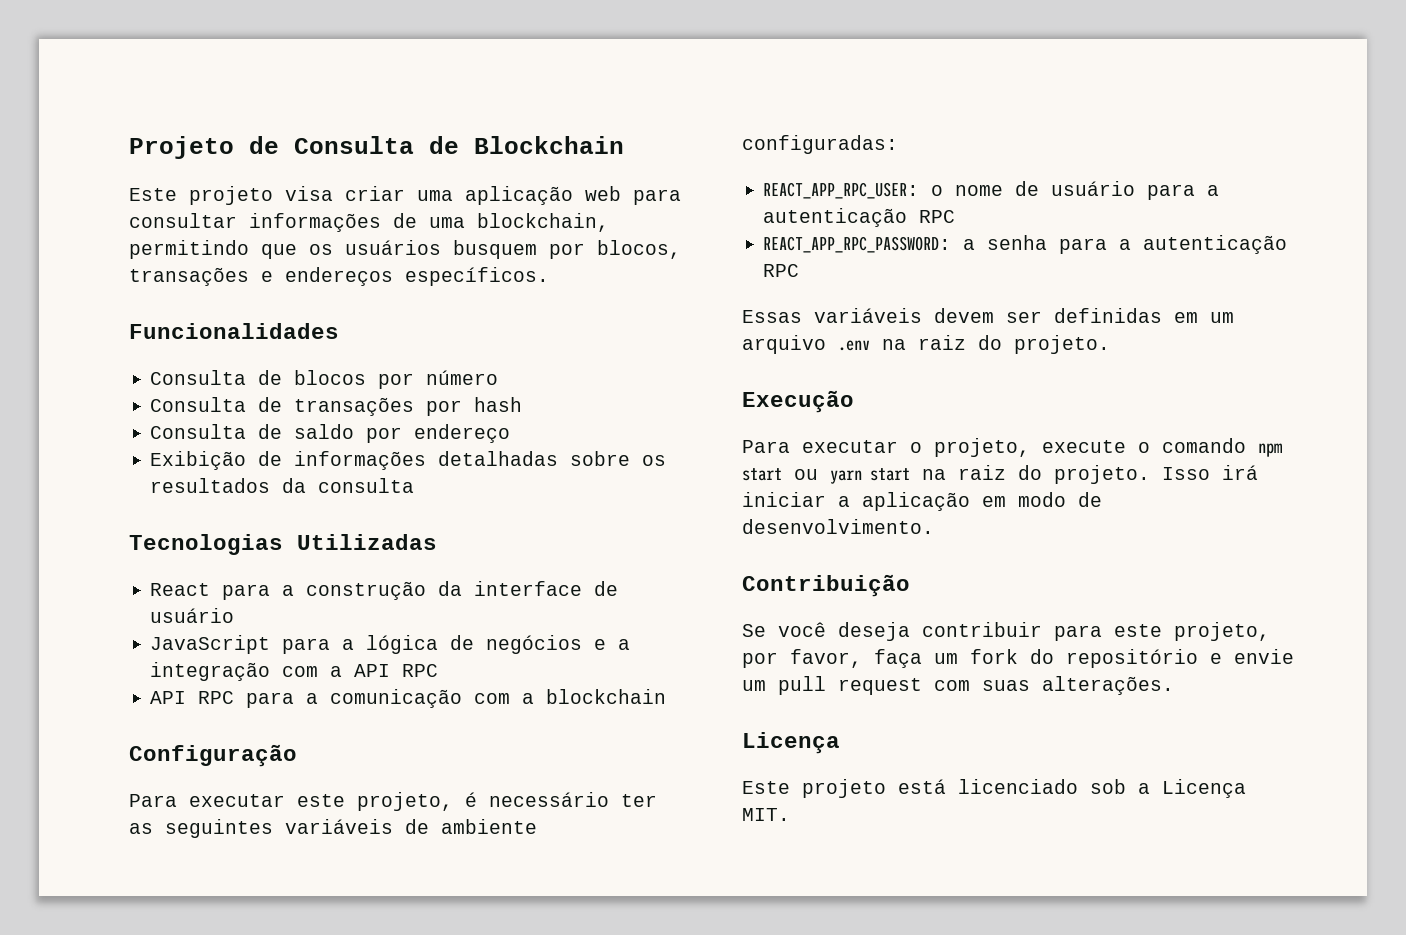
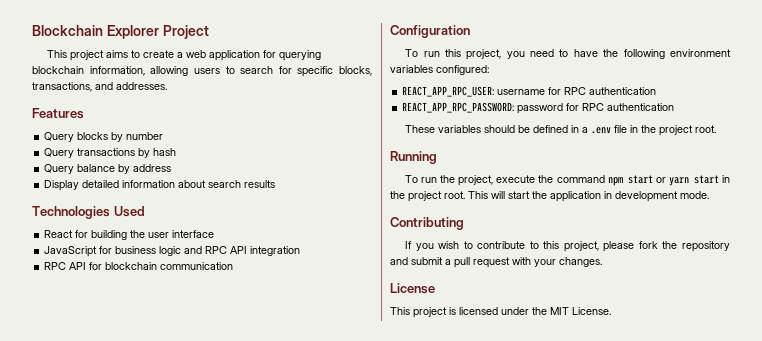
- Projeto de Consulta de Blockchain
- Este projeto visa criar uma aplicação web para consultar informações de uma blockchain, permitindo que os usuários busquem por blocos, transações e endereços específicos.
- Funcionalidades
- Consulta de blocos por número
- Consulta de transações por hash
- Consulta de saldo por endereço
- Exibição de informações detalhadas sobre os resultados da consulta
- Tecnologias Utilizadas
- React para a construção da interface de usuário
+ Blockchain Explorer Project
+ This project aims to create a web application for querying blockchain information, allowing users to search for specific blocks, transactions, and addresses.
+ Features
+ Query blocks by number
+ Query transactions by hash
+ Query balance by address
+ Display detailed information about search results
+ Technologies Used
+ React for building the user interface
- JavaScript para a lógica de negócios e a integração com a API RPC
- API RPC para a comunicação com a blockchain
- Configuração
- Para executar este projeto, é necessário ter as seguintes variáveis de ambiente configuradas:
- REACT_APP_RPC_USER: o nome de usuário para a autenticação RPC
+ JavaScript for business logic and RPC API integration
+ RPC API for blockchain communication
+ Configuration
+ To run this project, you need to have the following environment variables configured:
+ REACT_APP_RPC_USER: username for RPC authentication
- REACT_APP_RPC_PASSWORD: a senha para a autenticação RPC
- Essas variáveis devem ser definidas em um arquivo .env na raiz do projeto.
- Execução
- Para executar o projeto, execute o comando npm start ou yarn start na raiz do projeto. Isso irá iniciar a aplicação em modo de desenvolvimento.
- Contribuição
- Se você deseja contribuir para este projeto, por favor, faça um fork do repositório e envie um pull request com suas alterações.
- Licença
- Este projeto está licenciado sob a Licença MIT.
+ REACT_APP_RPC_PASSWORD: password for RPC authentication
+ These variables should be defined in a .env file in the project root.
+ Running
+ To run the project, execute the command npm start or yarn start in the project root. This will start the application in development mode.
+ Contributing
+ If you wish to contribute to this project, please fork the repository and submit a pull request with your changes.
+ License
+ This project is licensed under the MIT License.

